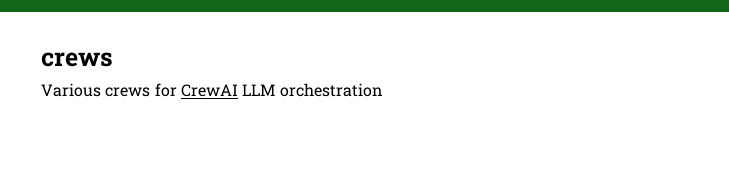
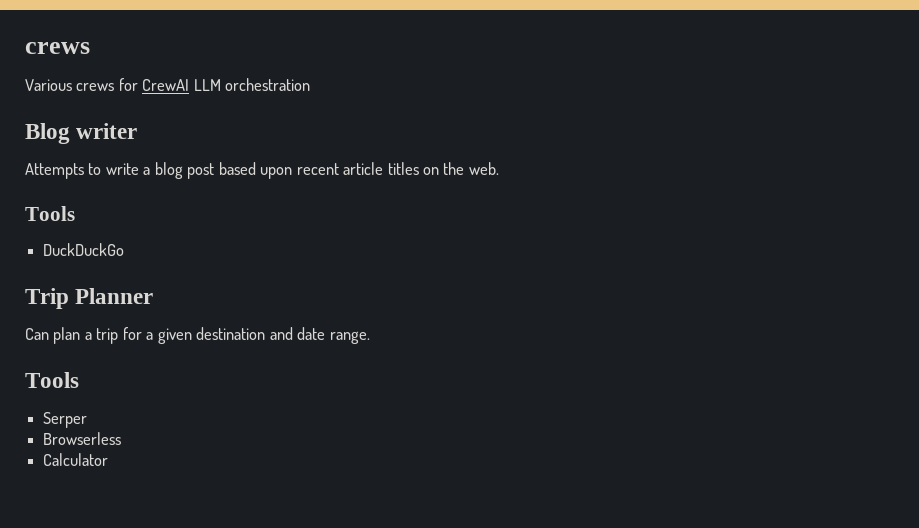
+ Blog writer
+ Attempts to write a blog post based upon recent article titles on the web.
+ Tools
+ DuckDuckGo
+ Trip Planner
+ Can plan a trip for a given destination and date range.
+ Tools
+ Serper
+ Browserless
+ Calculator

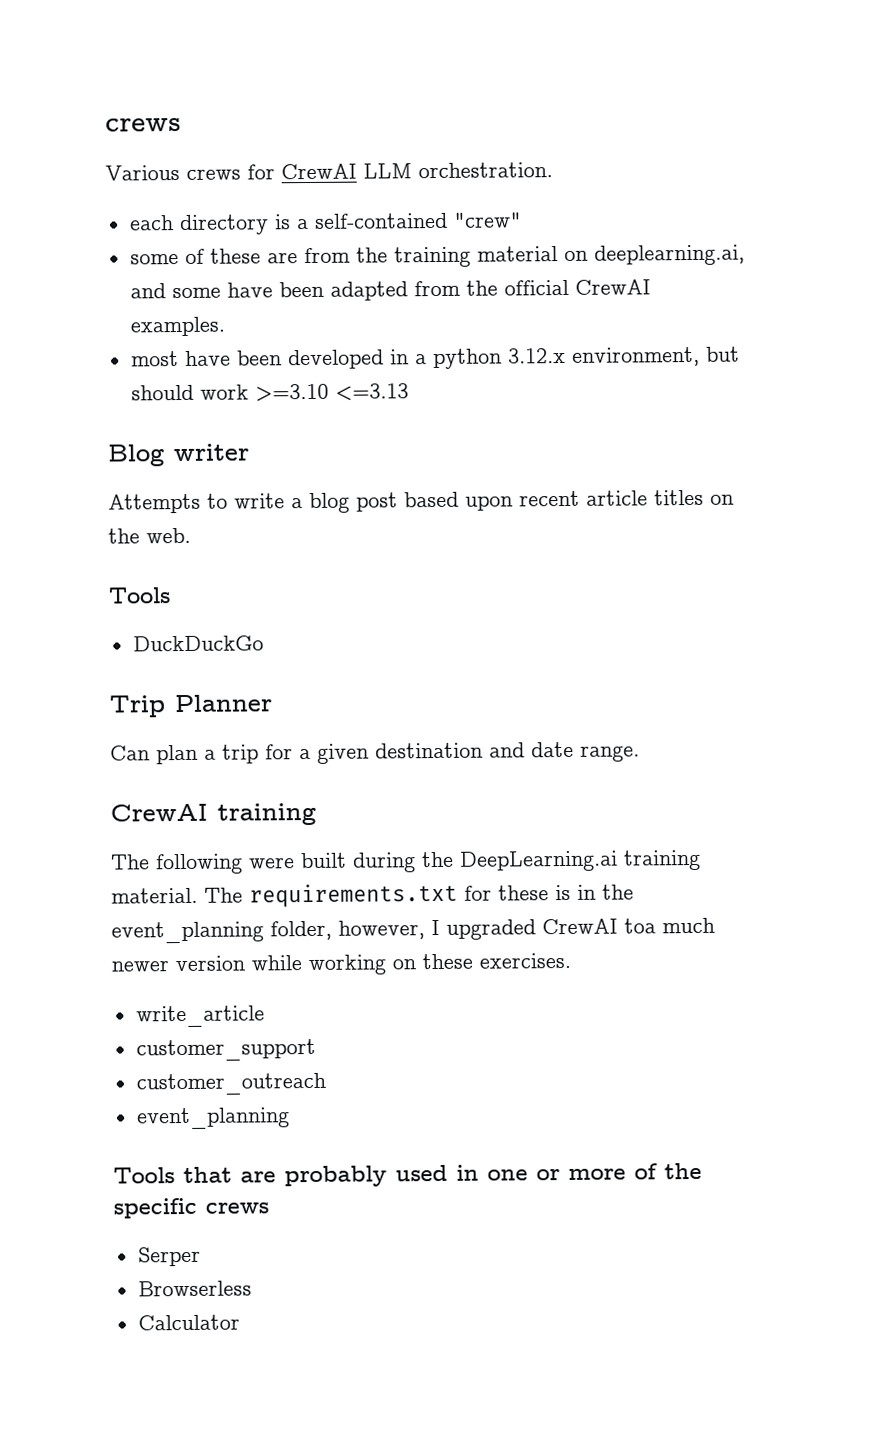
- Various crews for CrewAI LLM orchestration
+ Various crews for CrewAI LLM orchestration.
+ each directory is a self-contained "crew"
+ some of these are from the training material on deeplearning.ai, and some have been adapted from the official CrewAI examples.
+ most have been developed in a python 3.12.x environment, but should work >=3.10 <=3.13
  Can plan a trip for a given destination and date range.
- Tools
+ CrewAI training
+ The following were built during the DeepLearning.ai training material. The requirements.txt for these is in the event_planning folder, however, I upgraded CrewAI toa much newer version while working on these exercises.
+ write_article
+ customer_support
+ customer_outreach
+ event_planning
+ Tools that are probably used in one or more of the specific crews

